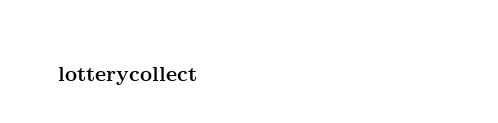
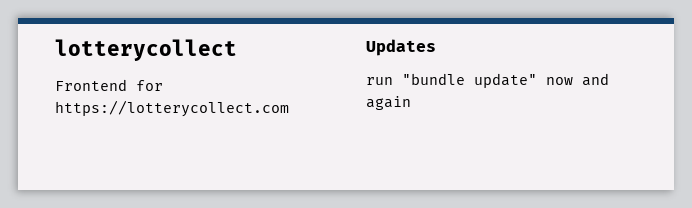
+ Frontend for https://lotterycollect.com
+ Updates
+ run "bundle update" now and again

